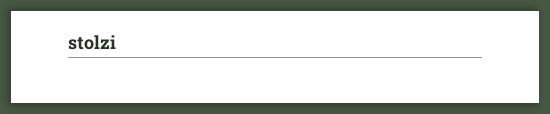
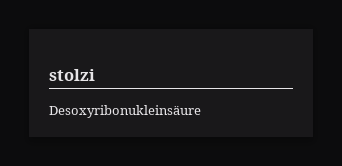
+ Desoxyribonukleinsäure

